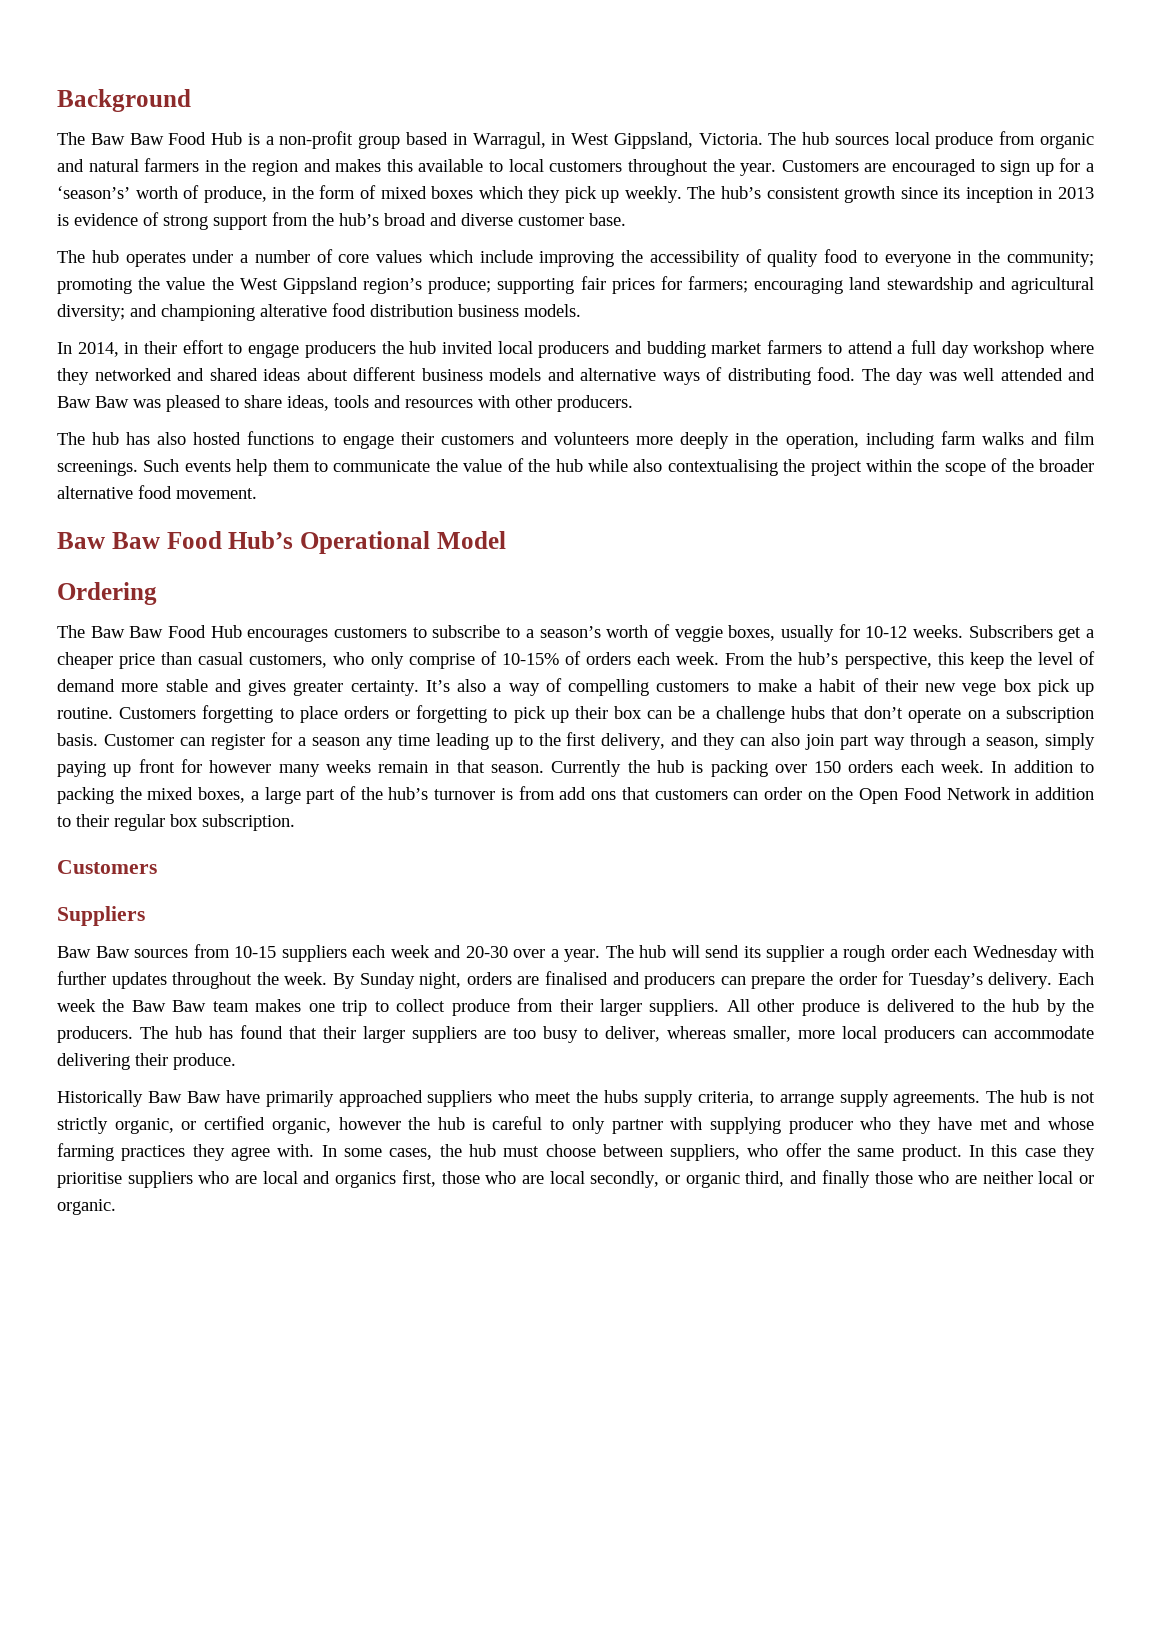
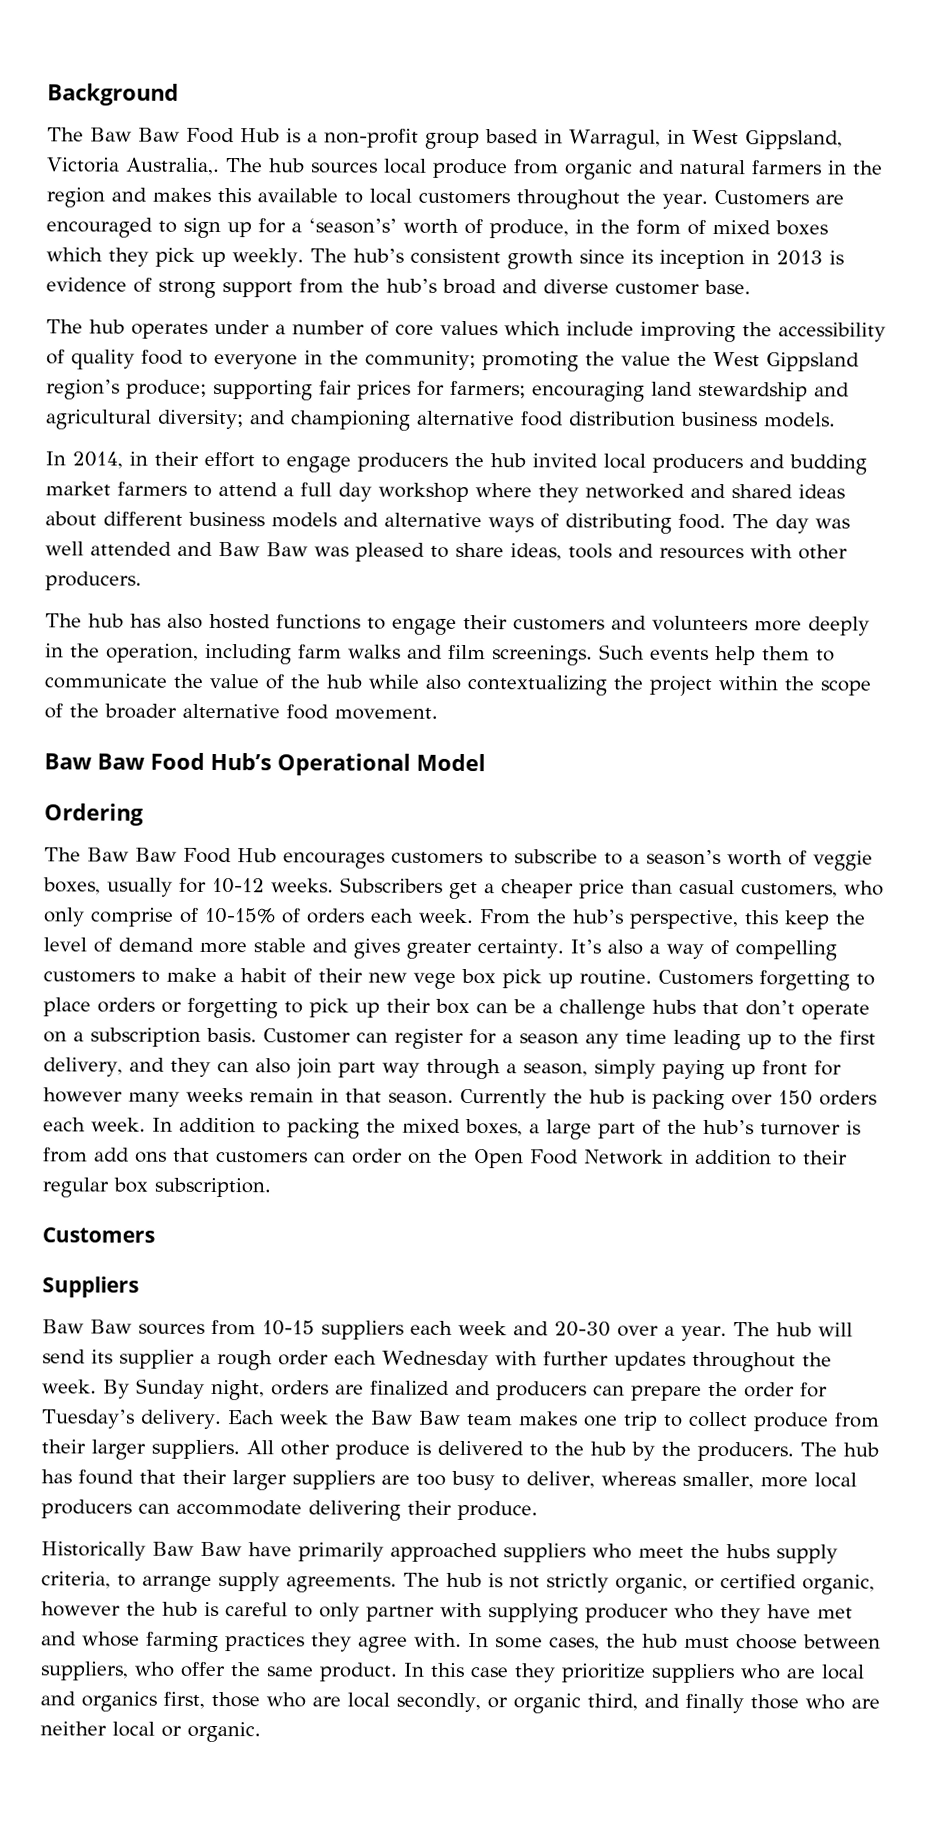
- The Baw Baw Food Hub is a non-profit group based in Warragul, in West Gippsland, Victoria.
+ The Baw Baw Food Hub is a non-profit group based in Warragul, in West Gippsland, Victoria Australia,.
- The hub operates under a number of core values which include improving the accessibility of quality food to everyone in the community; promoting the value the West Gippsland region’s produce; supporting fair prices for farmers; encouraging land stewardship and agricultural diversity; and championing alterative food distribution business models.
+ The hub operates under a number of core values which include improving the accessibility of quality food to everyone in the community; promoting the value the West Gippsland region’s produce; supporting fair prices for farmers; encouraging land stewardship and agricultural diversity; and championing alternative food distribution business models.
- Such events help them to communicate the value of the hub while also contextualising the project within the scope of the broader alternative food movement.
+ Such events help them to communicate the value of the hub while also contextualizing the project within the scope of the broader alternative food movement.
- By Sunday night, orders are finalised and producers can prepare the order for Tuesday’s delivery.
+ By Sunday night, orders are finalized and producers can prepare the order for Tuesday’s delivery.
- In this case they prioritise suppliers who are local and organics first, those who are local secondly, or organic third, and finally those who are neither local or organic.
+ In this case they prioritize suppliers who are local and organics first, those who are local secondly, or organic third, and finally those who are neither local or organic.

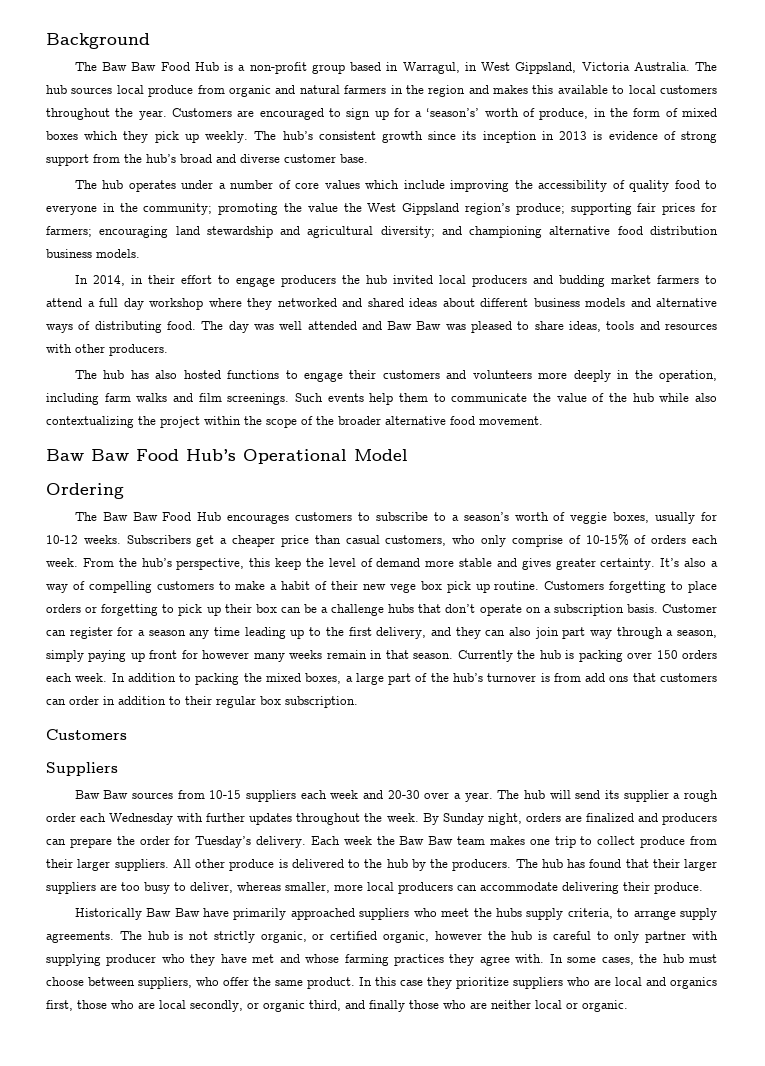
- The Baw Baw Food Hub is a non-profit group based in Warragul, in West Gippsland, Victoria Australia,.
+ The Baw Baw Food Hub is a non-profit group based in Warragul, in West Gippsland, Victoria Australia.
- In addition to packing the mixed boxes, a large part of the hub’s turnover is from add ons that customers can order on the Open Food Network in addition to their regular box subscription.
+ In addition to packing the mixed boxes, a large part of the hub’s turnover is from add ons that customers can order in addition to their regular box subscription.

